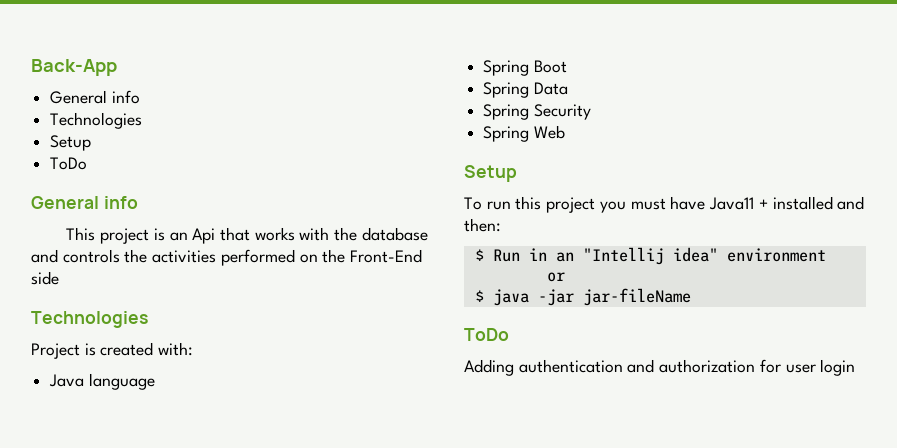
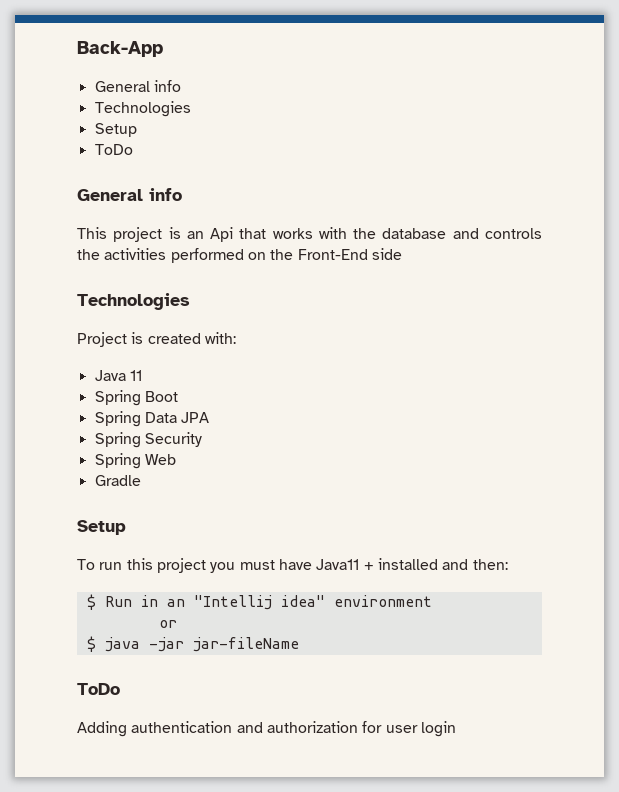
- Java language
+ Java 11
- Spring Data
+ Spring Data JPA
+ Gradle

